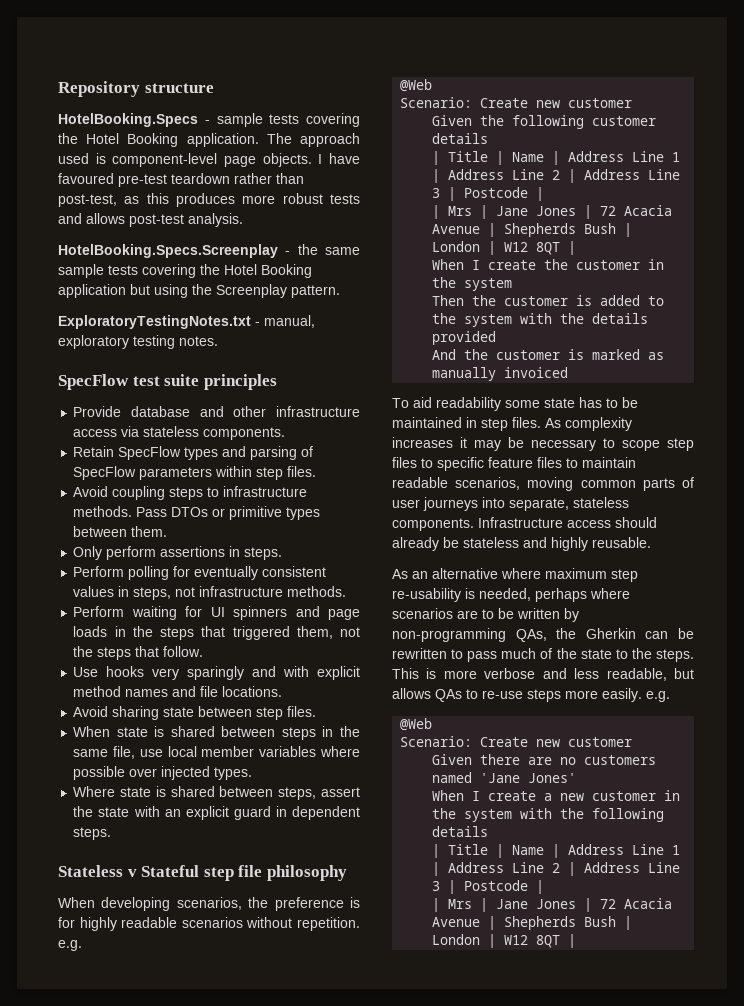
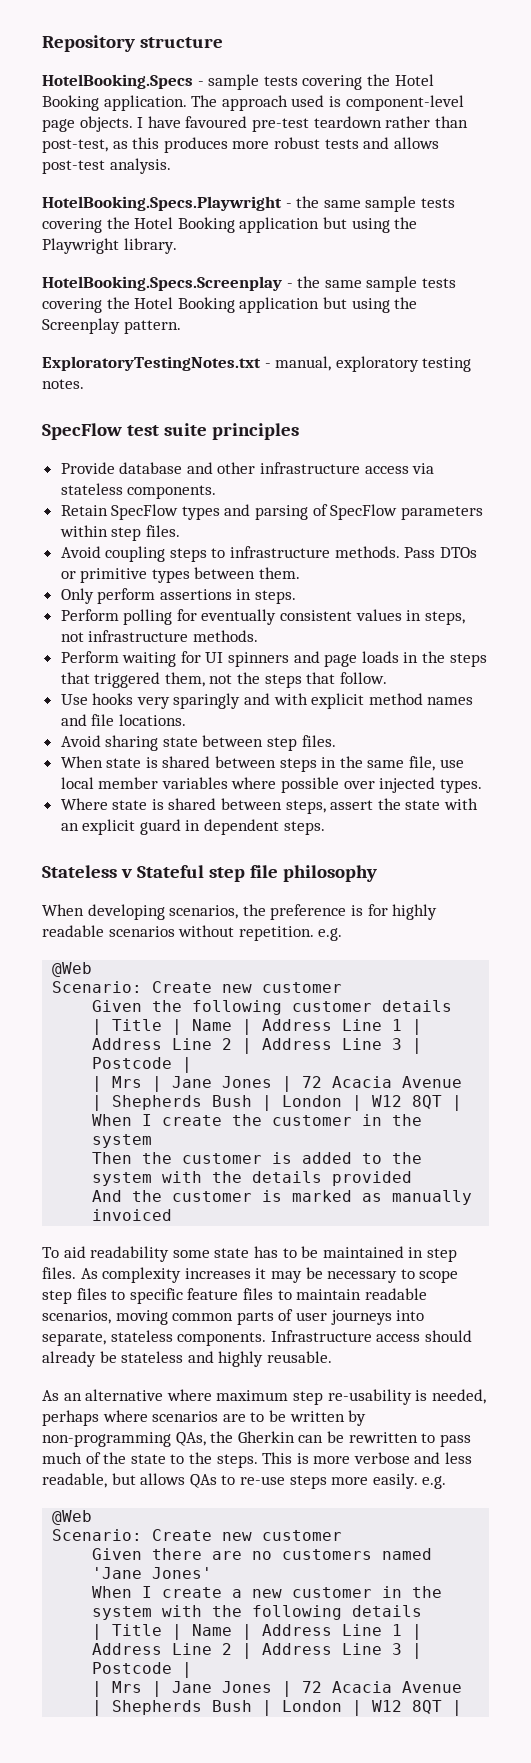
+ HotelBooking.Specs.Playwright - the same sample tests covering the Hotel Booking application but using the Playwright library.

